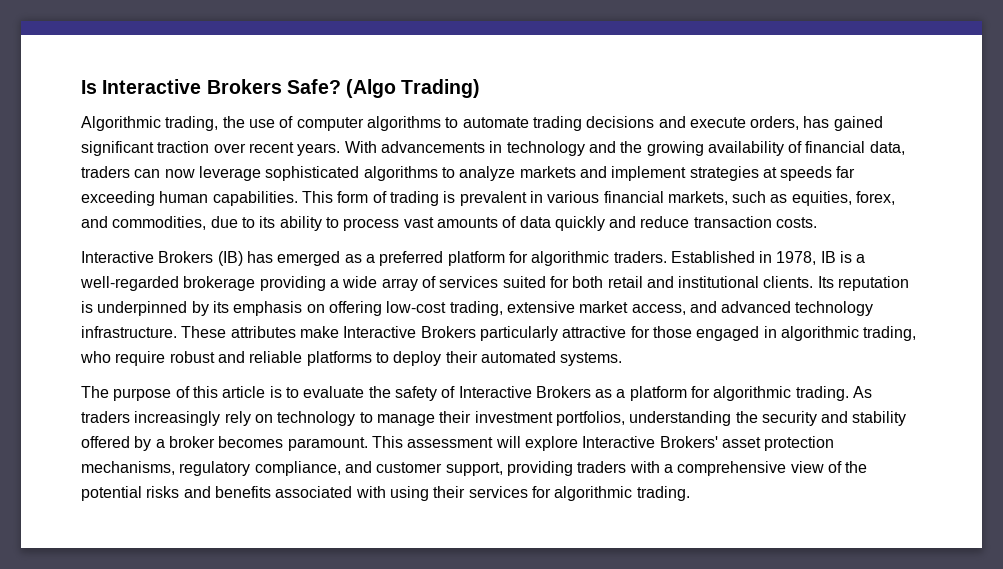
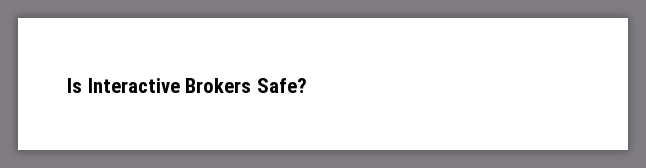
- (Algo Trading)
- Algorithmic trading, the use of computer algorithms to automate trading decisions and execute orders, has gained significant traction over recent years. With advancements in technology and the growing availability of financial data, traders can now leverage sophisticated algorithms to analyze markets and implement strategies at speeds far exceeding human capabilities. This form of trading is prevalent in various financial markets, such as equities, forex, and commodities, due to its ability to process vast amounts of data quickly and reduce transaction costs.
- Interactive Brokers (IB) has emerged as a preferred platform for algorithmic traders. Established in 1978, IB is a well-regarded brokerage providing a wide array of services suited for both retail and institutional clients. Its reputation is underpinned by its emphasis on offering low-cost trading, extensive market access, and advanced technology infrastructure. These attributes make Interactive Brokers particularly attractive for those engaged in algorithmic trading, who require robust and reliable platforms to deploy their automated systems.
- The purpose of this article is to evaluate the safety of Interactive Brokers as a platform for algorithmic trading. As traders increasingly rely on technology to manage their investment portfolios, understanding the security and stability offered by a broker becomes paramount. This assessment will explore Interactive Brokers' asset protection mechanisms, regulatory compliance, and customer support, providing traders with a comprehensive view of the potential risks and benefits associated with using their services for algorithmic trading.

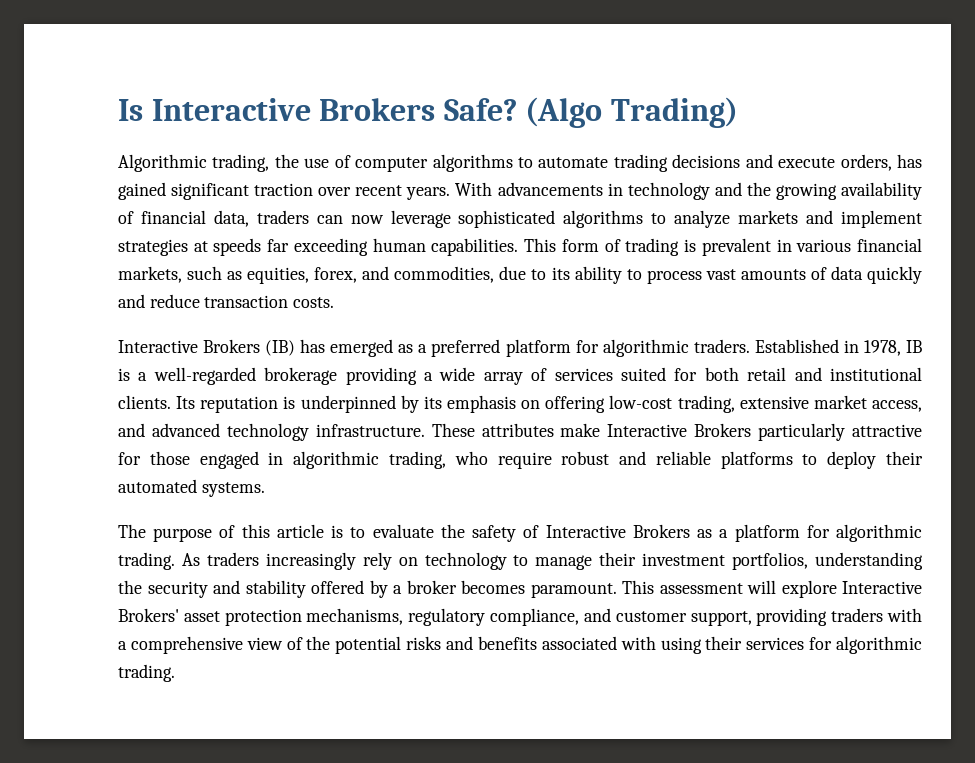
+ (Algo Trading)
+ Algorithmic trading, the use of computer algorithms to automate trading decisions and execute orders, has gained significant traction over recent years. With advancements in technology and the growing availability of financial data, traders can now leverage sophisticated algorithms to analyze markets and implement strategies at speeds far exceeding human capabilities. This form of trading is prevalent in various financial markets, such as equities, forex, and commodities, due to its ability to process vast amounts of data quickly and reduce transaction costs.
+ Interactive Brokers (IB) has emerged as a preferred platform for algorithmic traders. Established in 1978, IB is a well-regarded brokerage providing a wide array of services suited for both retail and institutional clients. Its reputation is underpinned by its emphasis on offering low-cost trading, extensive market access, and advanced technology infrastructure. These attributes make Interactive Brokers particularly attractive for those engaged in algorithmic trading, who require robust and reliable platforms to deploy their automated systems.
+ The purpose of this article is to evaluate the safety of Interactive Brokers as a platform for algorithmic trading. As traders increasingly rely on technology to manage their investment portfolios, understanding the security and stability offered by a broker becomes paramount. This assessment will explore Interactive Brokers' asset protection mechanisms, regulatory compliance, and customer support, providing traders with a comprehensive view of the potential risks and benefits associated with using their services for algorithmic trading.

